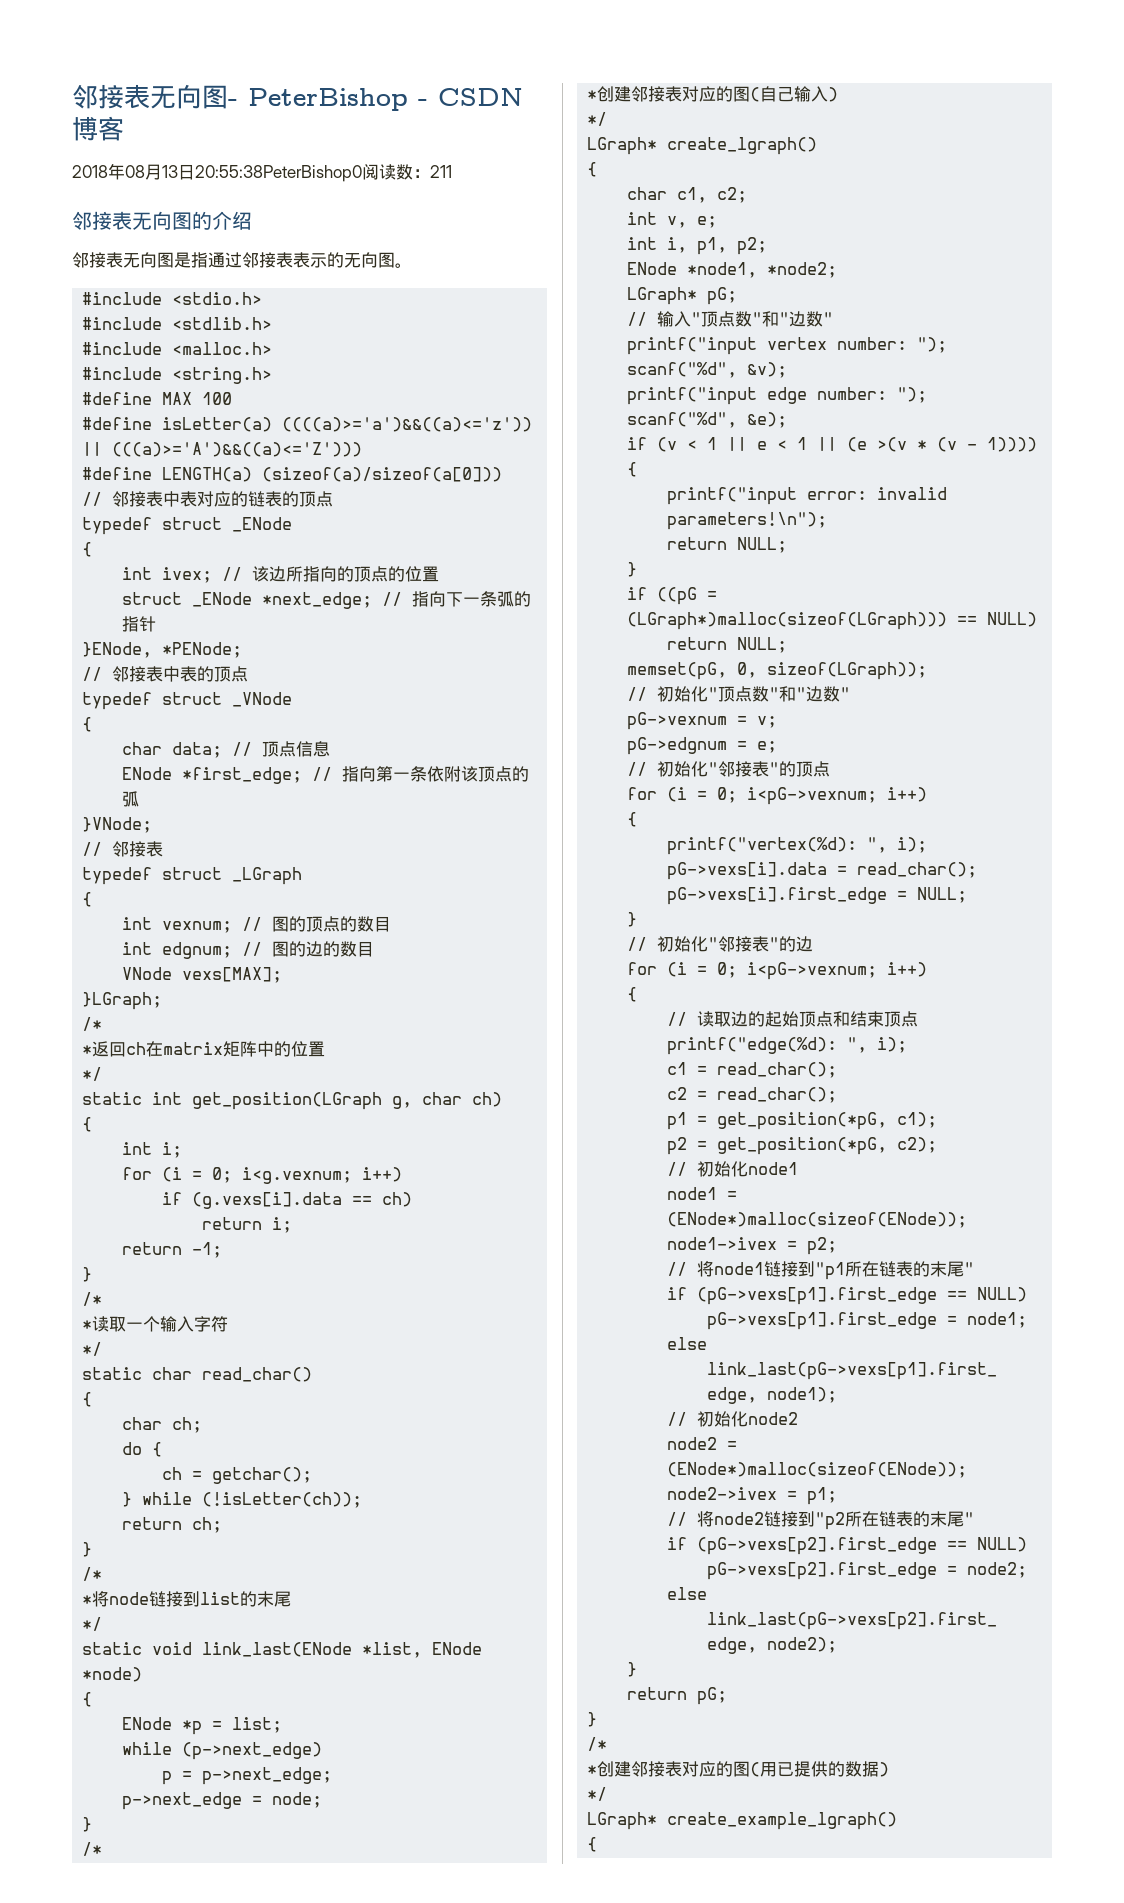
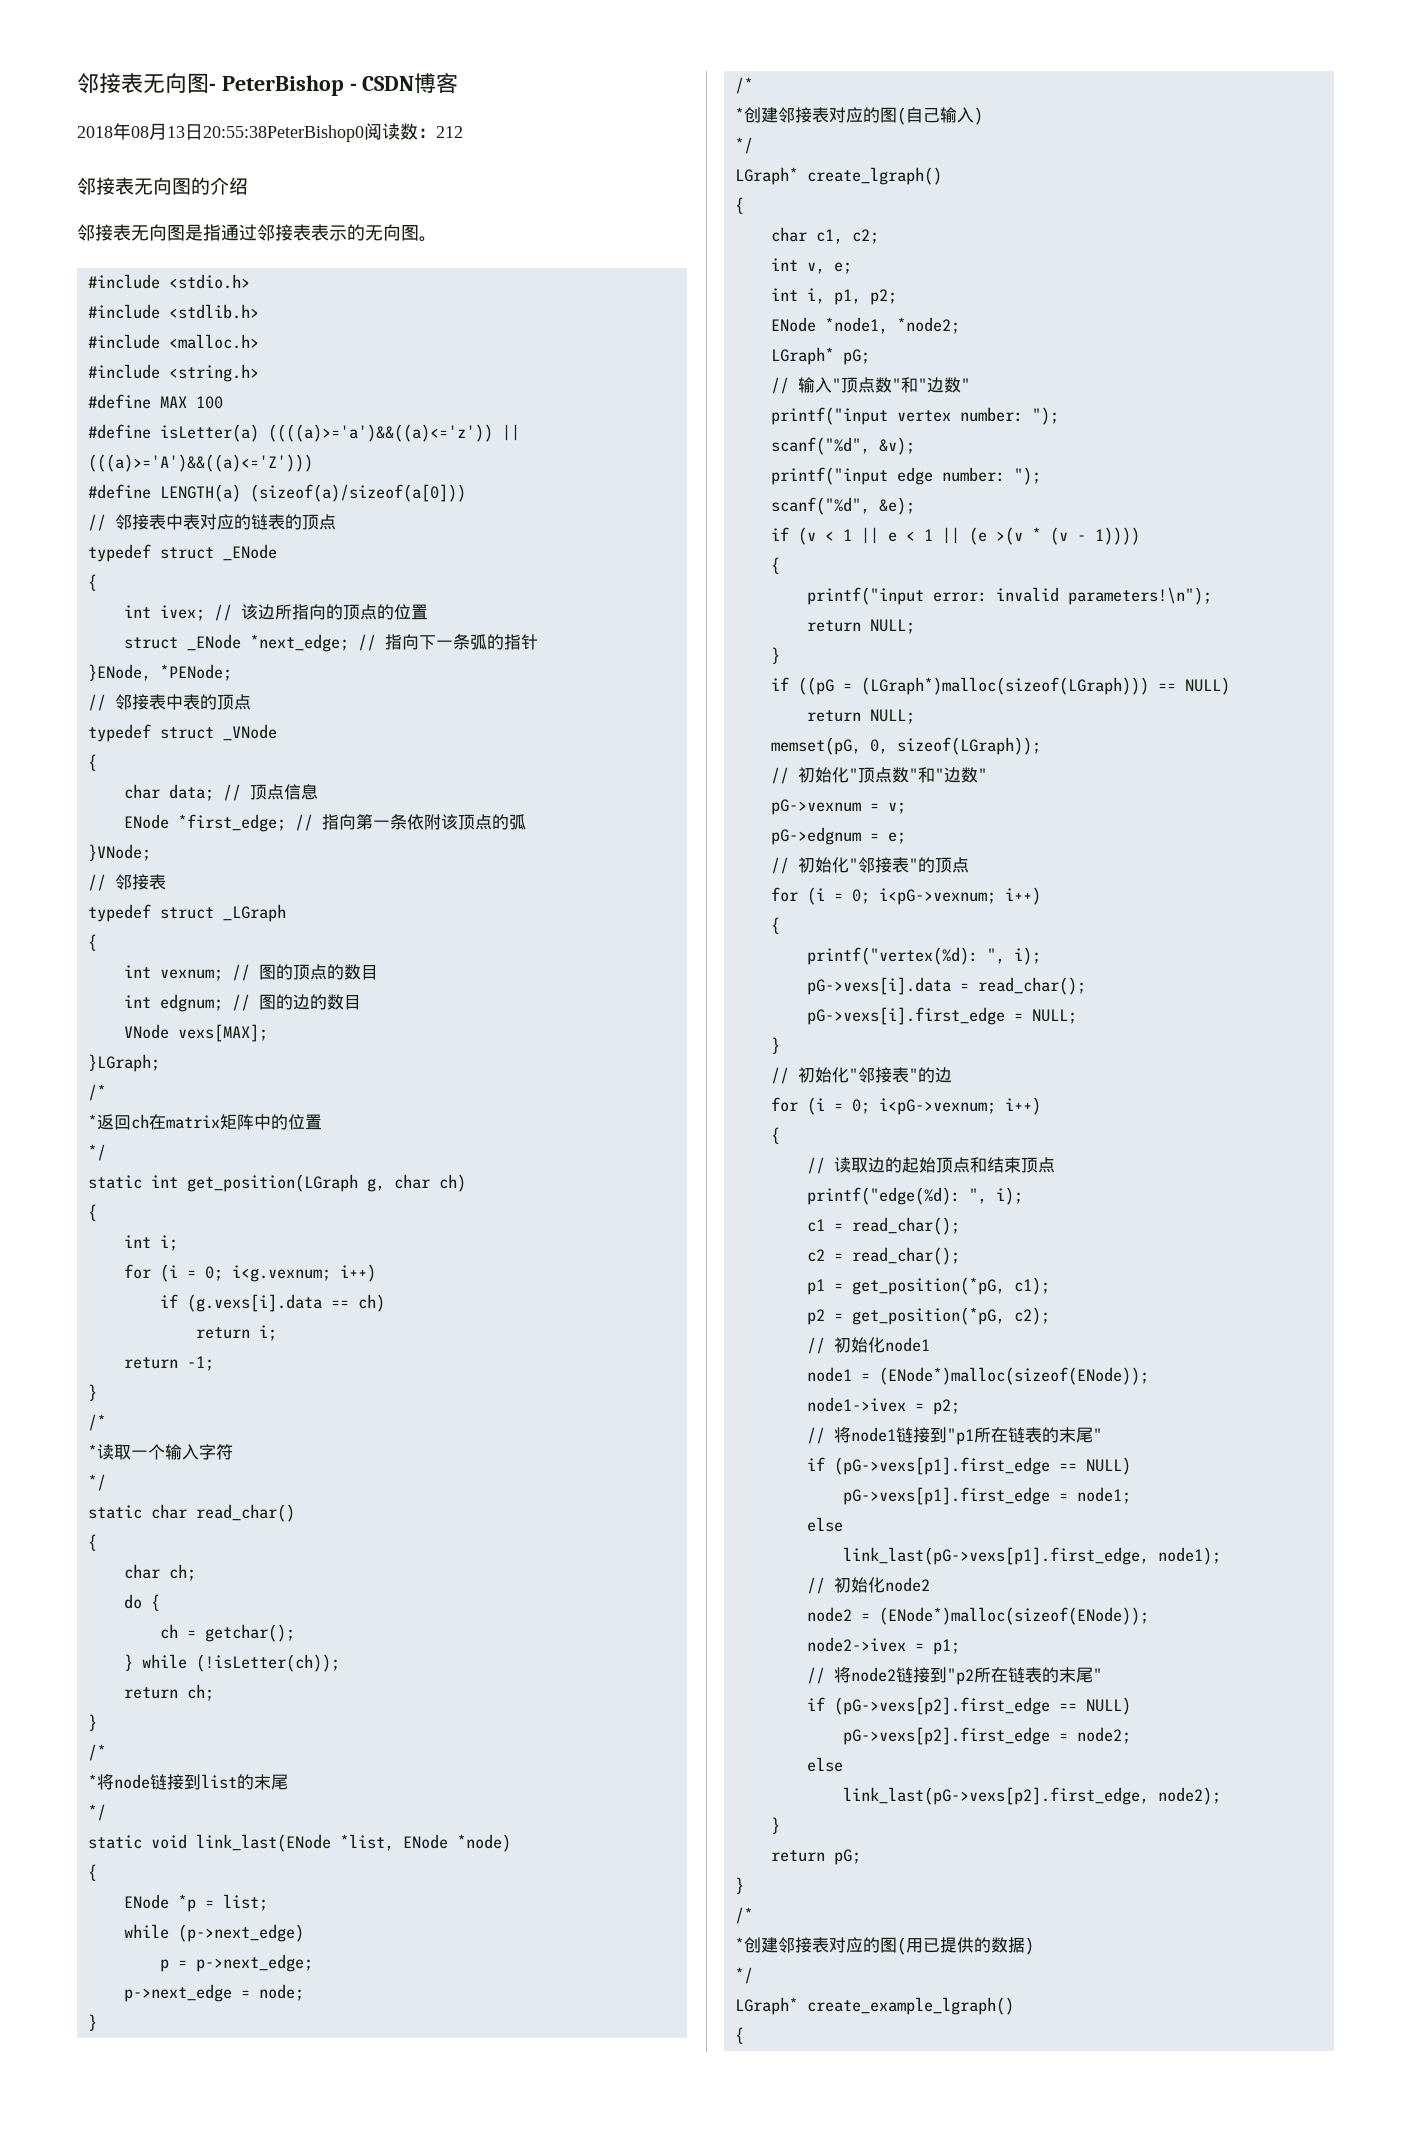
- 2018年08月13日20:55:38PeterBishop0阅读数：211
+ 2018年08月13日20:55:38PeterBishop0阅读数：212

